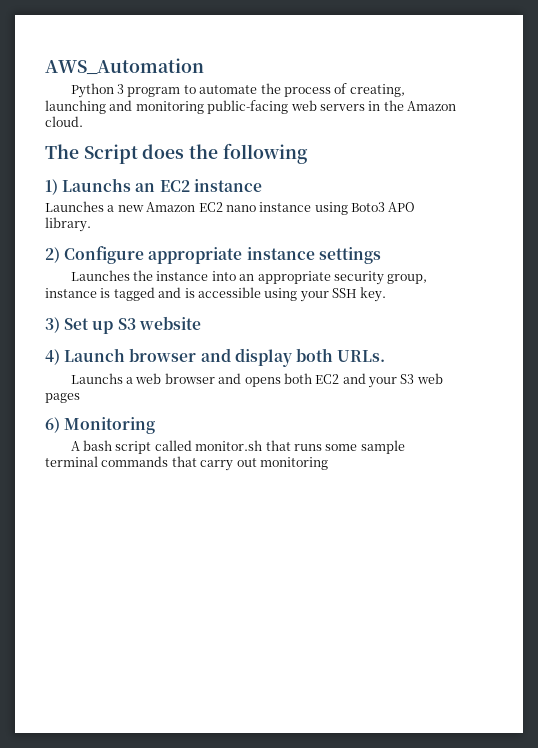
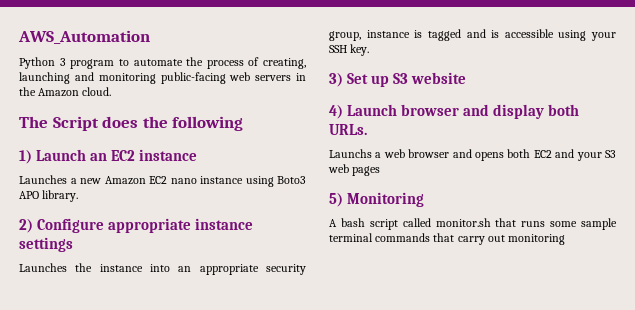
- 1) Launchs an EC2 instance
+ 1) Launch an EC2 instance
- 6) Monitoring
+ 5) Monitoring

